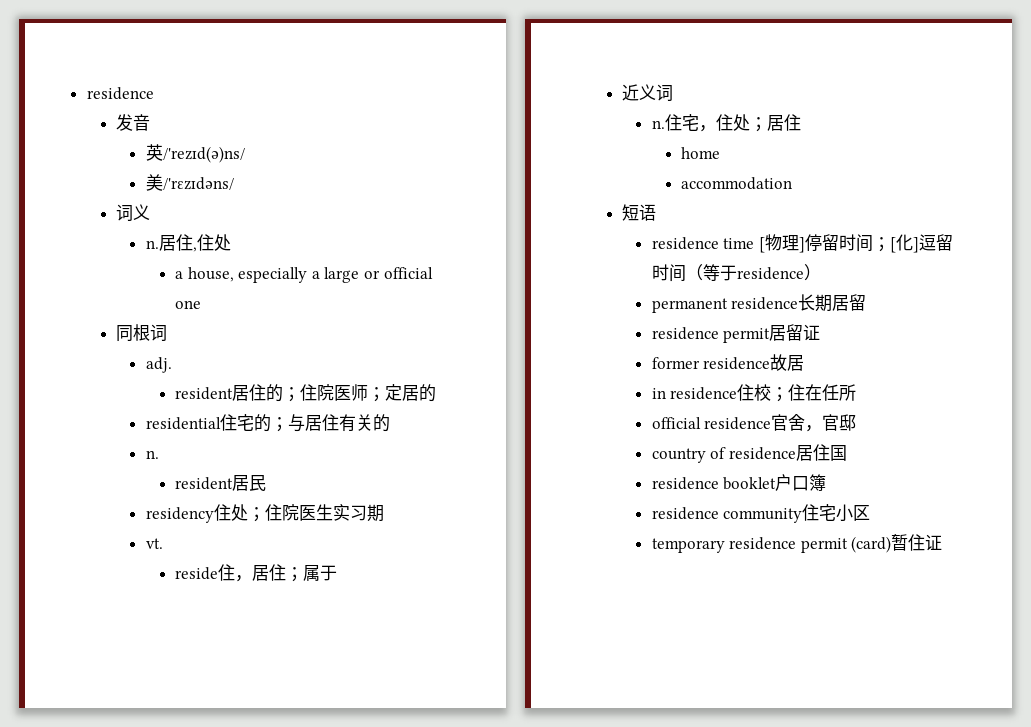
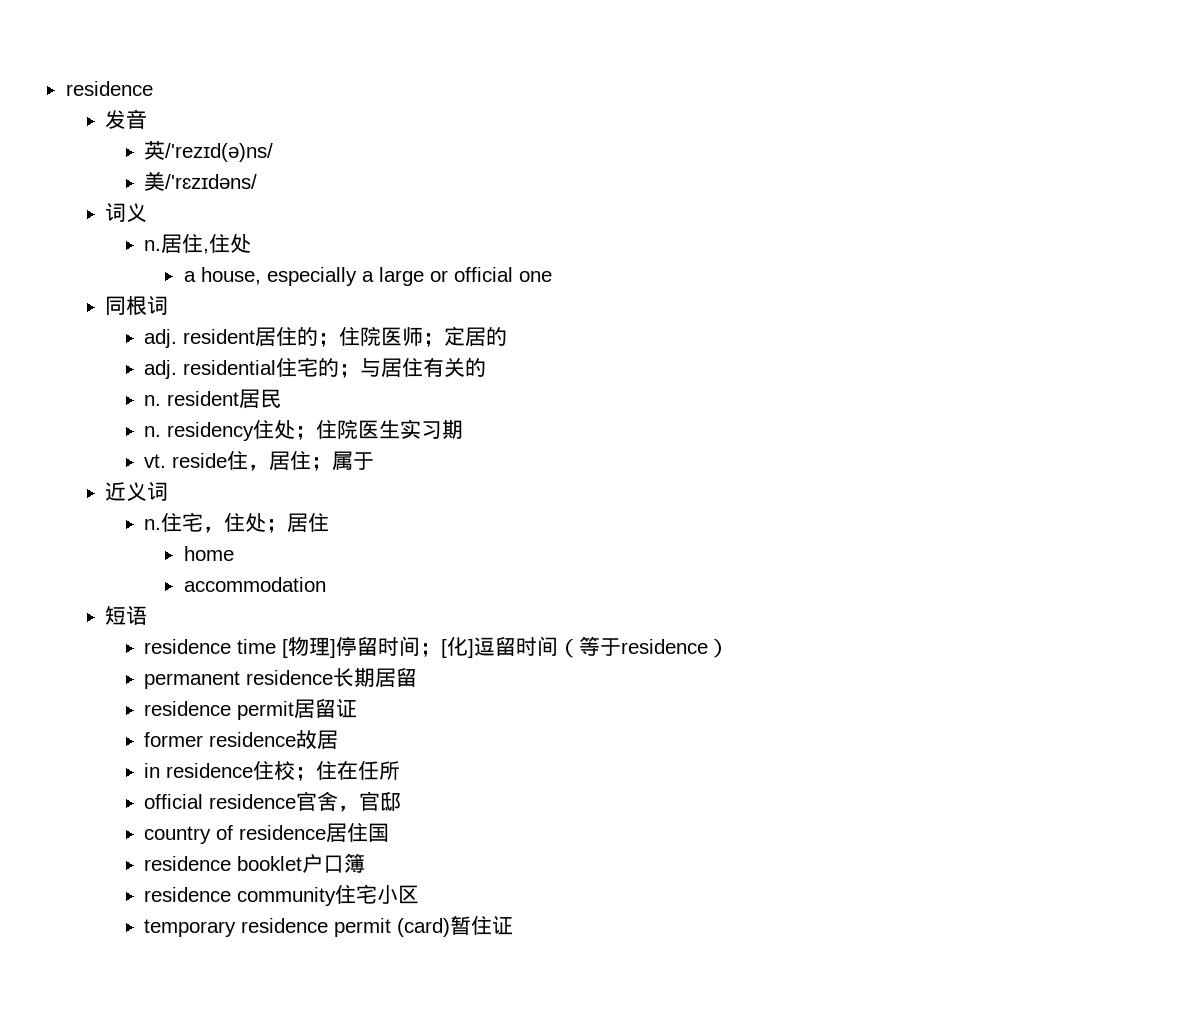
- adj.
- resident居住的；住院医师；定居的
+ adj. resident居住的；住院医师；定居的
- residential住宅的；与居住有关的
- n.
- resident居民
+ adj. residential住宅的；与居住有关的
+ n. resident居民
- residency住处；住院医生实习期
+ n. residency住处；住院医生实习期
- vt.
- reside住，居住；属于
+ vt. reside住，居住；属于

